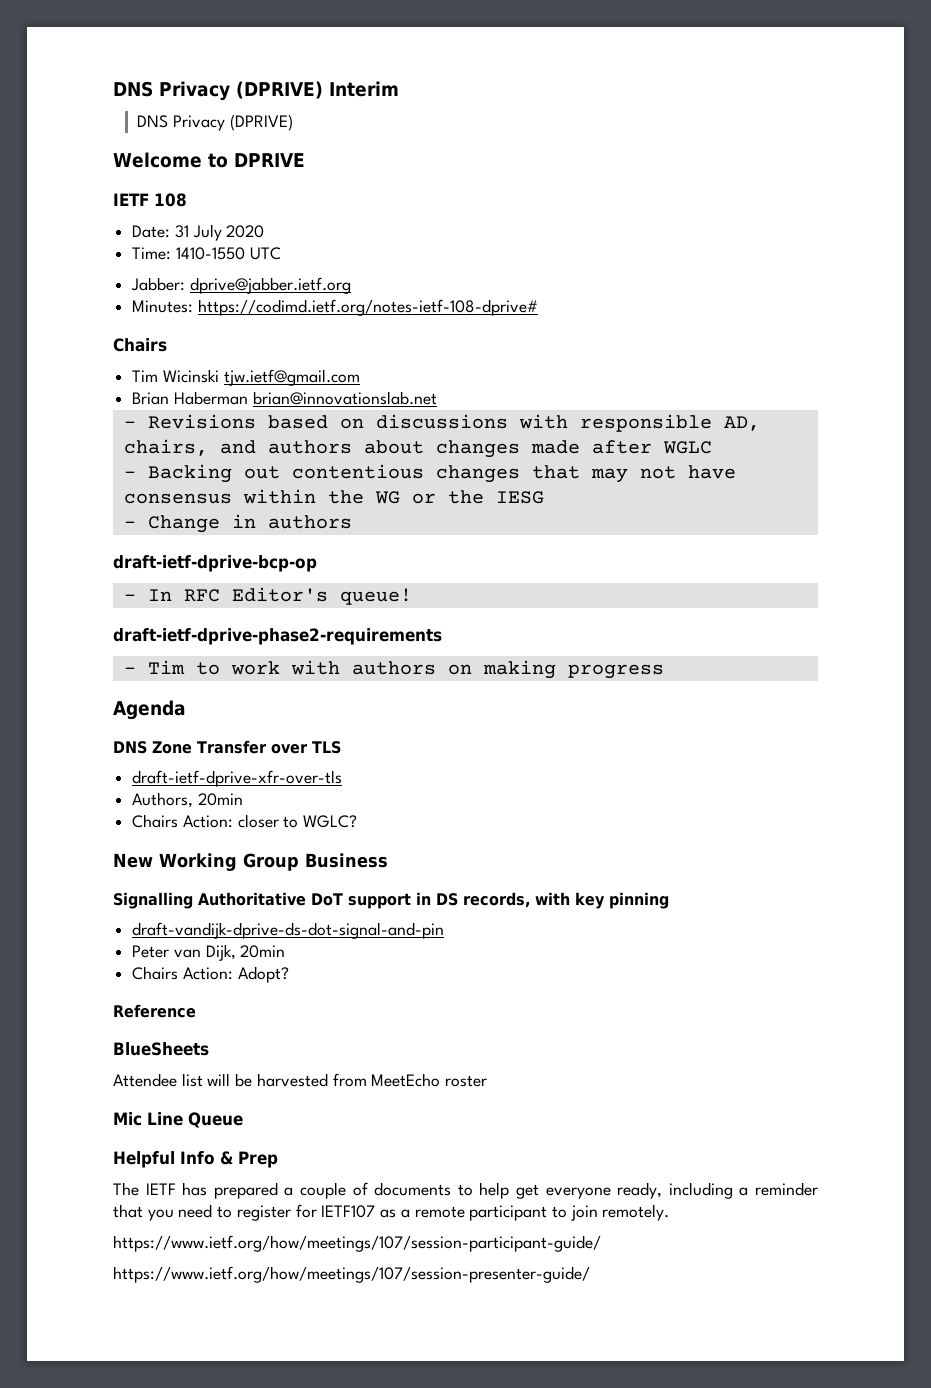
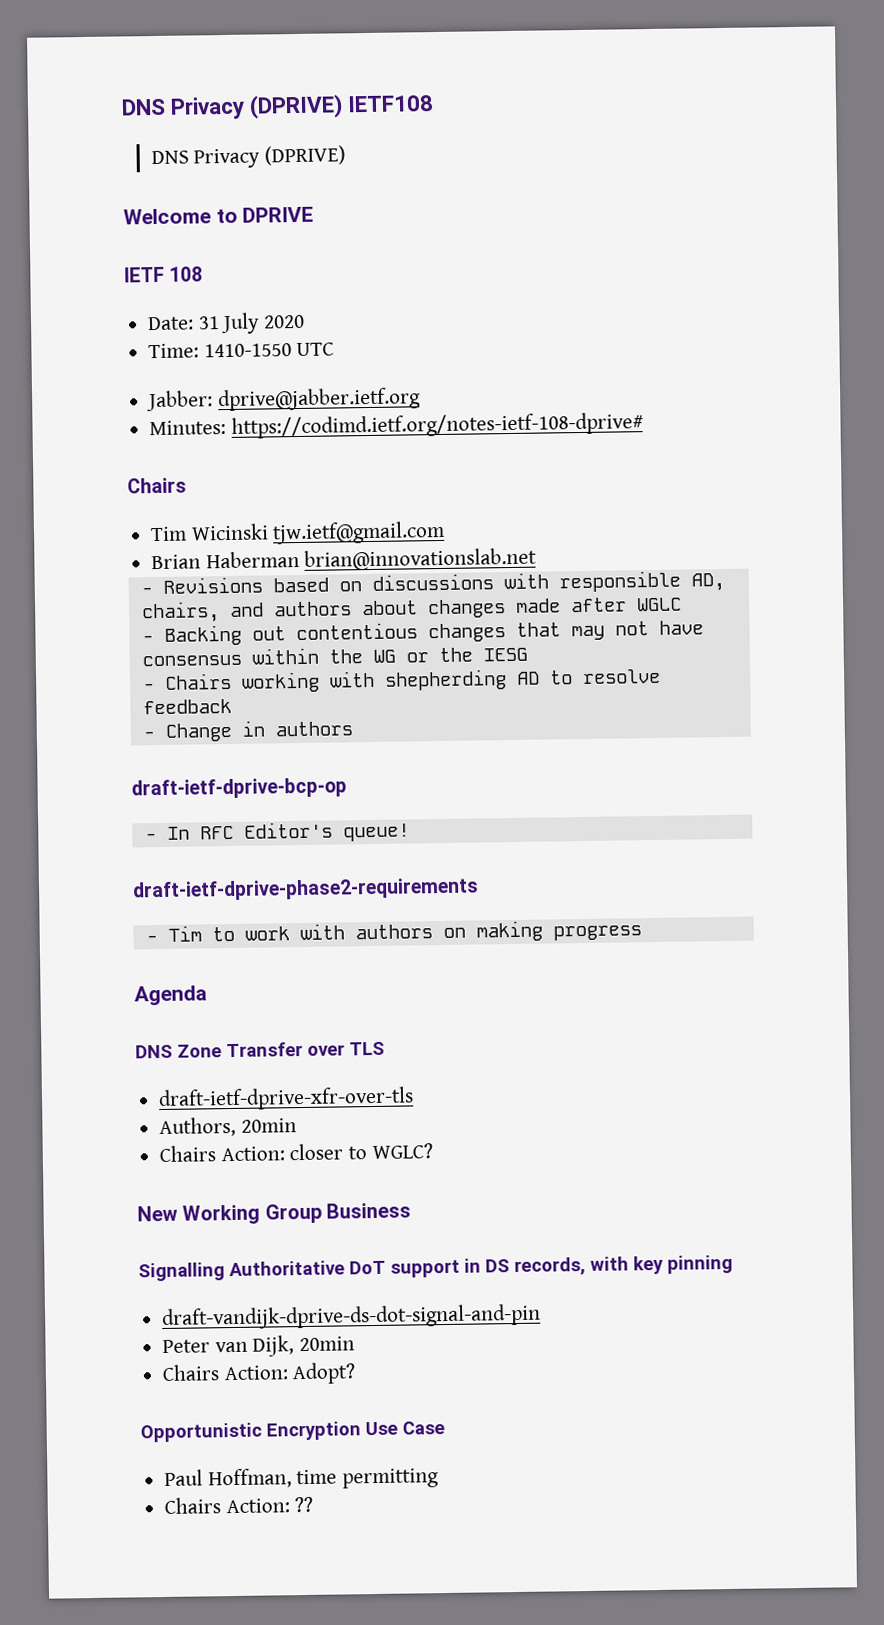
- DNS Privacy (DPRIVE) Interim
+ DNS Privacy (DPRIVE) IETF108
+ - Chairs working with shepherding AD to resolve feedback
- Reference
- BlueSheets
- Attendee list will be harvested from MeetEcho roster
- Mic Line Queue
- Helpful Info & Prep
- The IETF has prepared a couple of documents to help get everyone ready, including a reminder that you need to register for IETF107 as a remote participant to join remotely.
- https://www.ietf.org/how/meetings/107/session-participant-guide/
- https://www.ietf.org/how/meetings/107/session-presenter-guide/
+ Opportunistic Encryption Use Case
+ Paul Hoffman, time permitting
+ Chairs Action: ??

